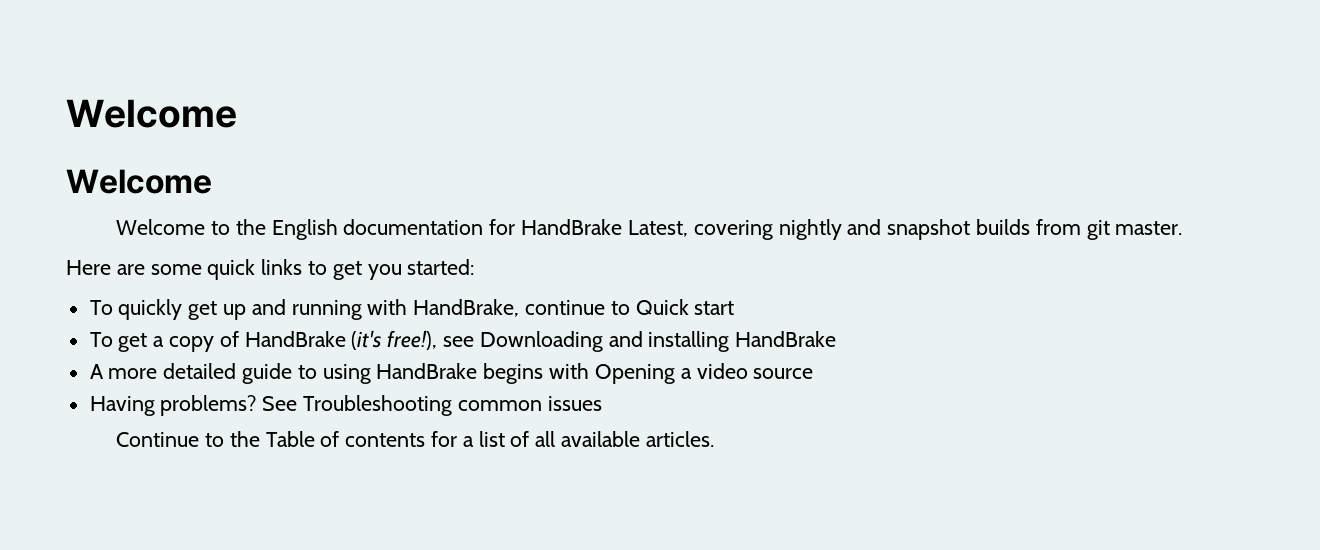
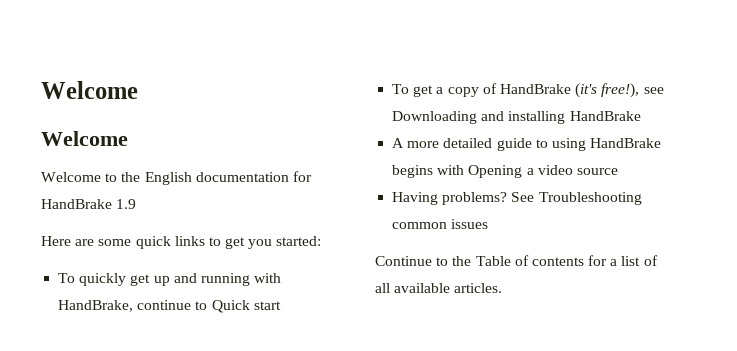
- Welcome to the English documentation for HandBrake Latest, covering nightly and snapshot builds from git master.
+ Welcome to the English documentation for HandBrake 1.9

